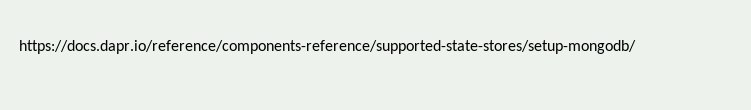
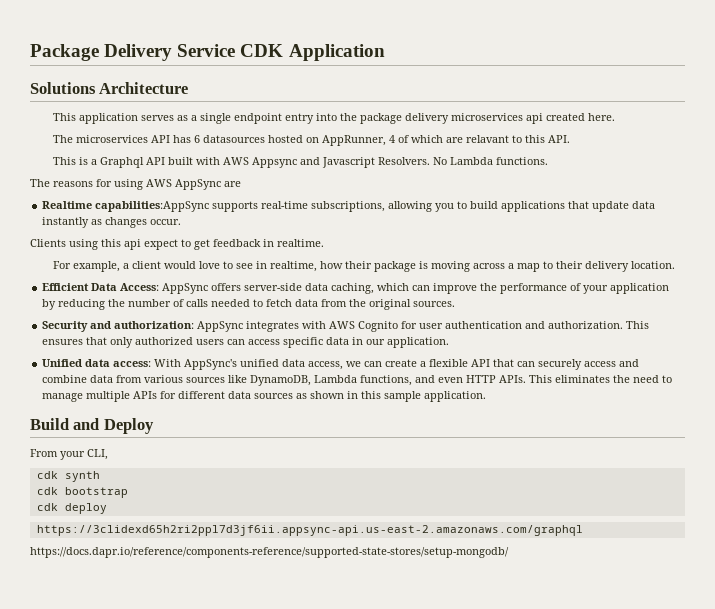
+ Package Delivery Service CDK Application
+ Solutions Architecture
+ This application serves as a single endpoint entry into the package delivery microservices api created here.
+ The microservices API has 6 datasources hosted on AppRunner, 4 of which are relavant to this API.
+ This is a Graphql API built with AWS Appsync and Javascript Resolvers. No Lambda functions.
+ The reasons for using AWS AppSync are
+ Realtime capabilities:AppSync supports real-time subscriptions, allowing you to build applications that update data instantly as changes occur.
+ Clients using this api expect to get feedback in realtime.
+ For example, a client would love to see in realtime, how their package is moving across a map to their delivery location.
+ Efficient Data Access: AppSync offers server-side data caching, which can improve the performance of your application by reducing the number of calls needed to fetch data from the original sources.
+ Security and authorization: AppSync integrates with AWS Cognito for user authentication and authorization. This ensures that only authorized users can access specific data in our application.
+ Unified data access: With AppSync's unified data access, we can create a flexible API that can securely access and combine data from various sources like DynamoDB, Lambda functions, and even HTTP APIs. This eliminates the need to manage multiple APIs for different data sources as shown in this sample application.
+ Build and Deploy
+ From your CLI,
+ cdk synth
+ cdk bootstrap
+ cdk deploy
+ https://3clidexd65h2ri2ppl7d3jf6ii.appsync-api.us-east-2.amazonaws.com/graphql

